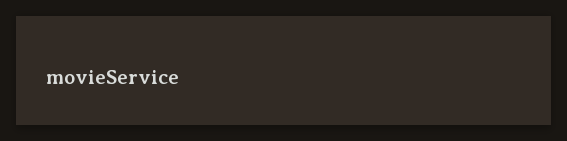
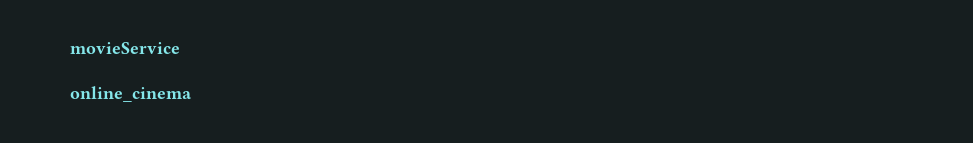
+ online_cinema

